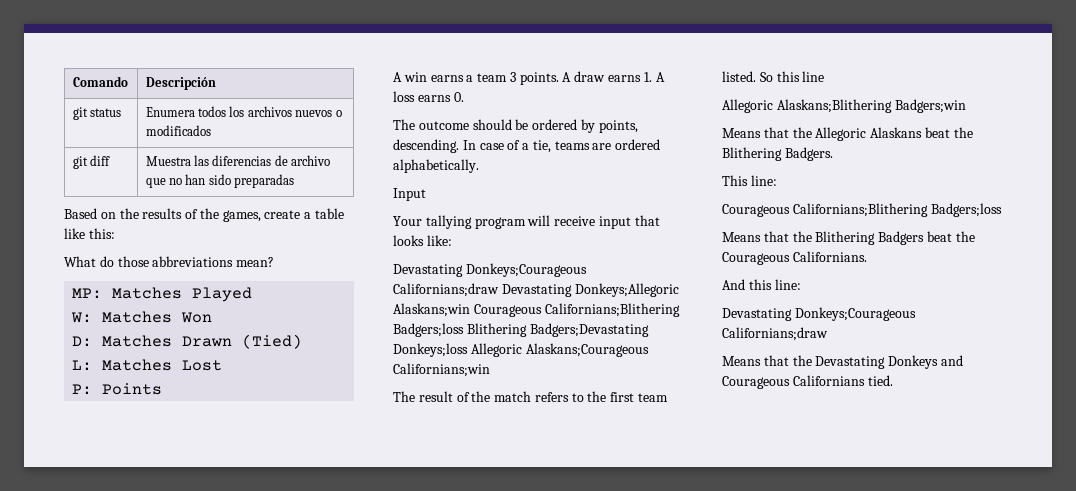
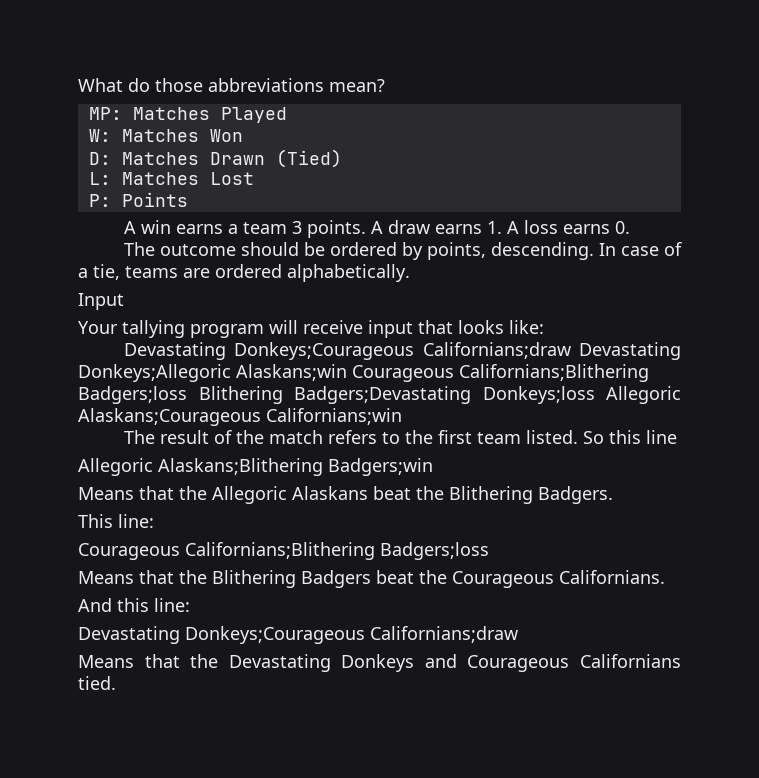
- Comando | Descripción
- git status | Enumera todos los archivos nuevos o modificados
- git diff | Muestra las diferencias de archivo que no han sido preparadas
- Based on the results of the games, create a table like this:

